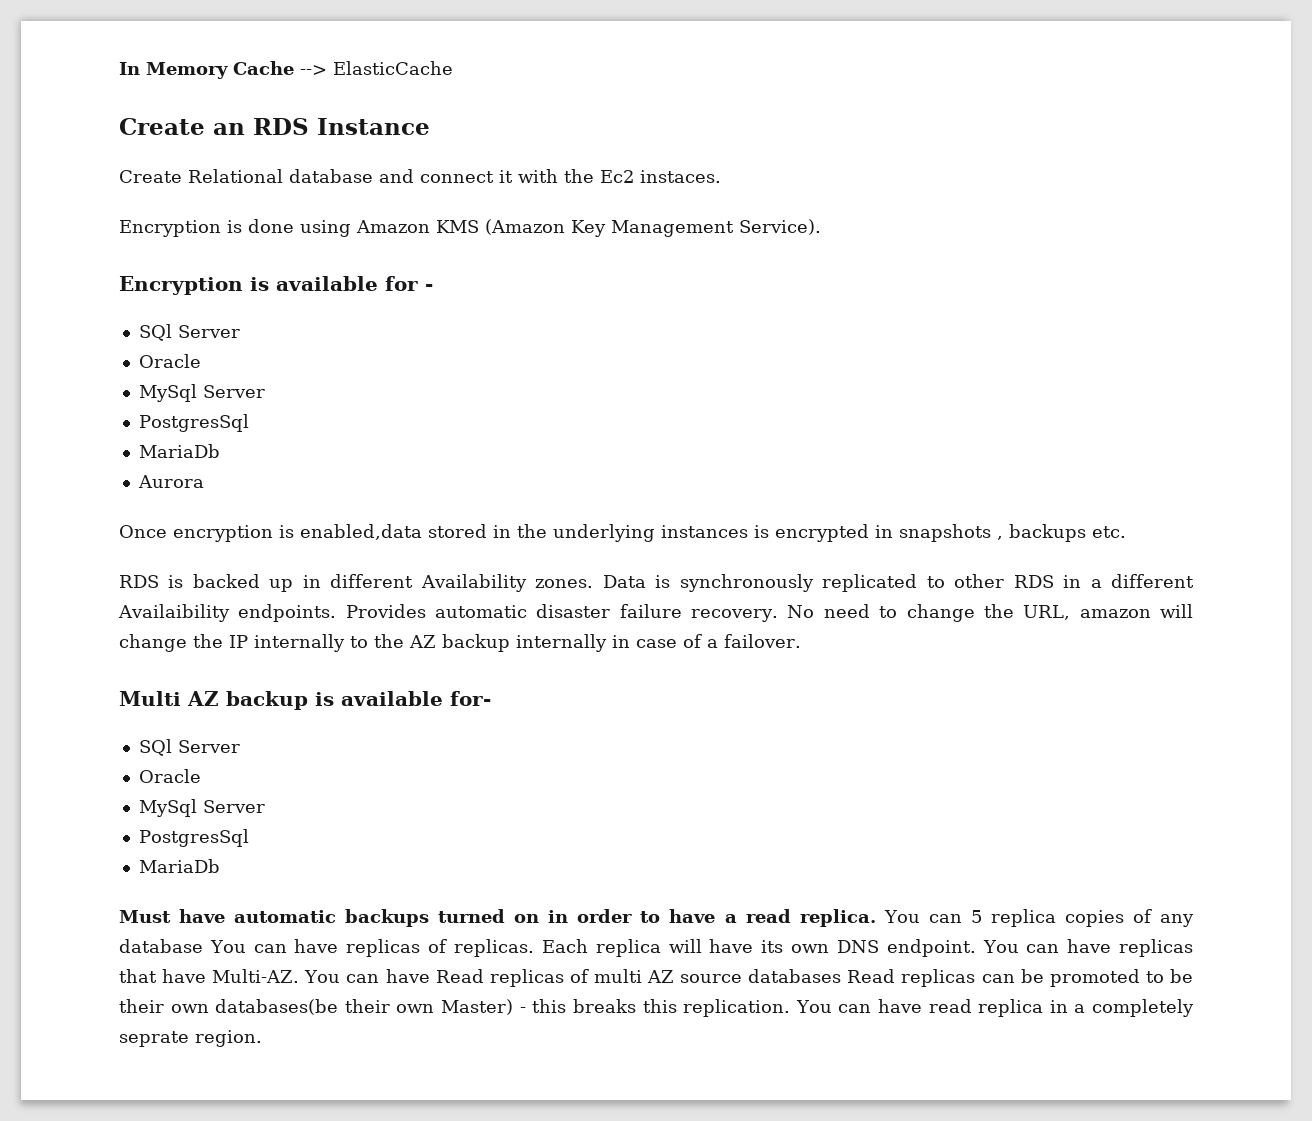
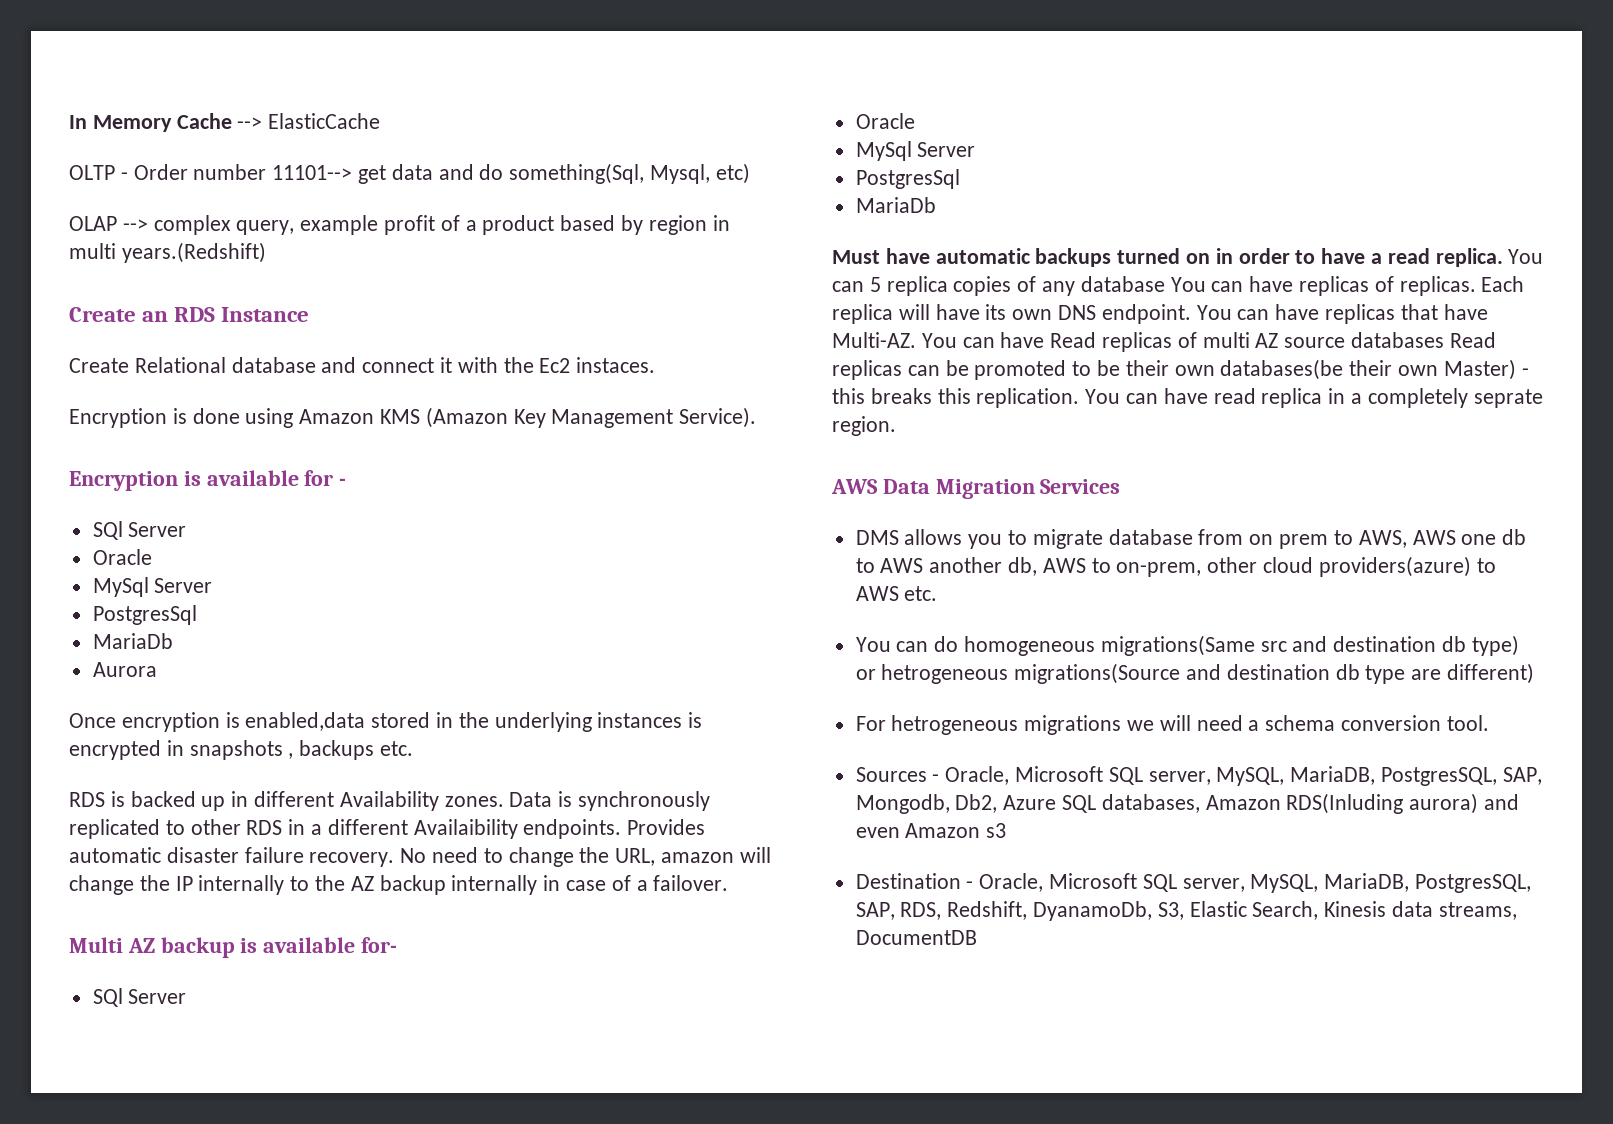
+ OLTP - Order number 11101--> get data and do something(Sql, Mysql, etc)
+ OLAP --> complex query, example profit of a product based by region in multi years.(Redshift)
+ AWS Data Migration Services
+ DMS allows you to migrate database from on prem to AWS, AWS one db to AWS another db, AWS to on-prem, other cloud providers(azure) to AWS etc.
+ You can do homogeneous migrations(Same src and destination db type) or hetrogeneous migrations(Source and destination db type are different)
+ For hetrogeneous migrations we will need a schema conversion tool.
+ Sources - Oracle, Microsoft SQL server, MySQL, MariaDB, PostgresSQL, SAP, Mongodb, Db2, Azure SQL databases, Amazon RDS(Inluding aurora) and even Amazon s3
+ Destination - Oracle, Microsoft SQL server, MySQL, MariaDB, PostgresSQL, SAP, RDS, Redshift, DyanamoDb, S3, Elastic Search, Kinesis data streams, DocumentDB

